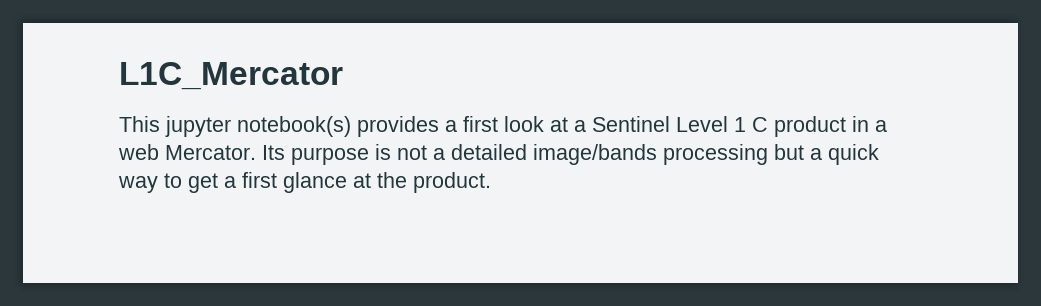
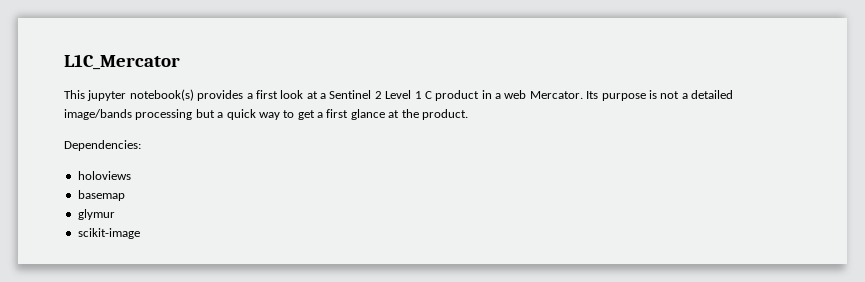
- This jupyter notebook(s) provides a first look at a Sentinel Level 1 C product in a web Mercator.
+ This jupyter notebook(s) provides a first look at a Sentinel 2 Level 1 C product in a web Mercator.
+ Dependencies:
+ holoviews
+ basemap
+ glymur
+ scikit-image

